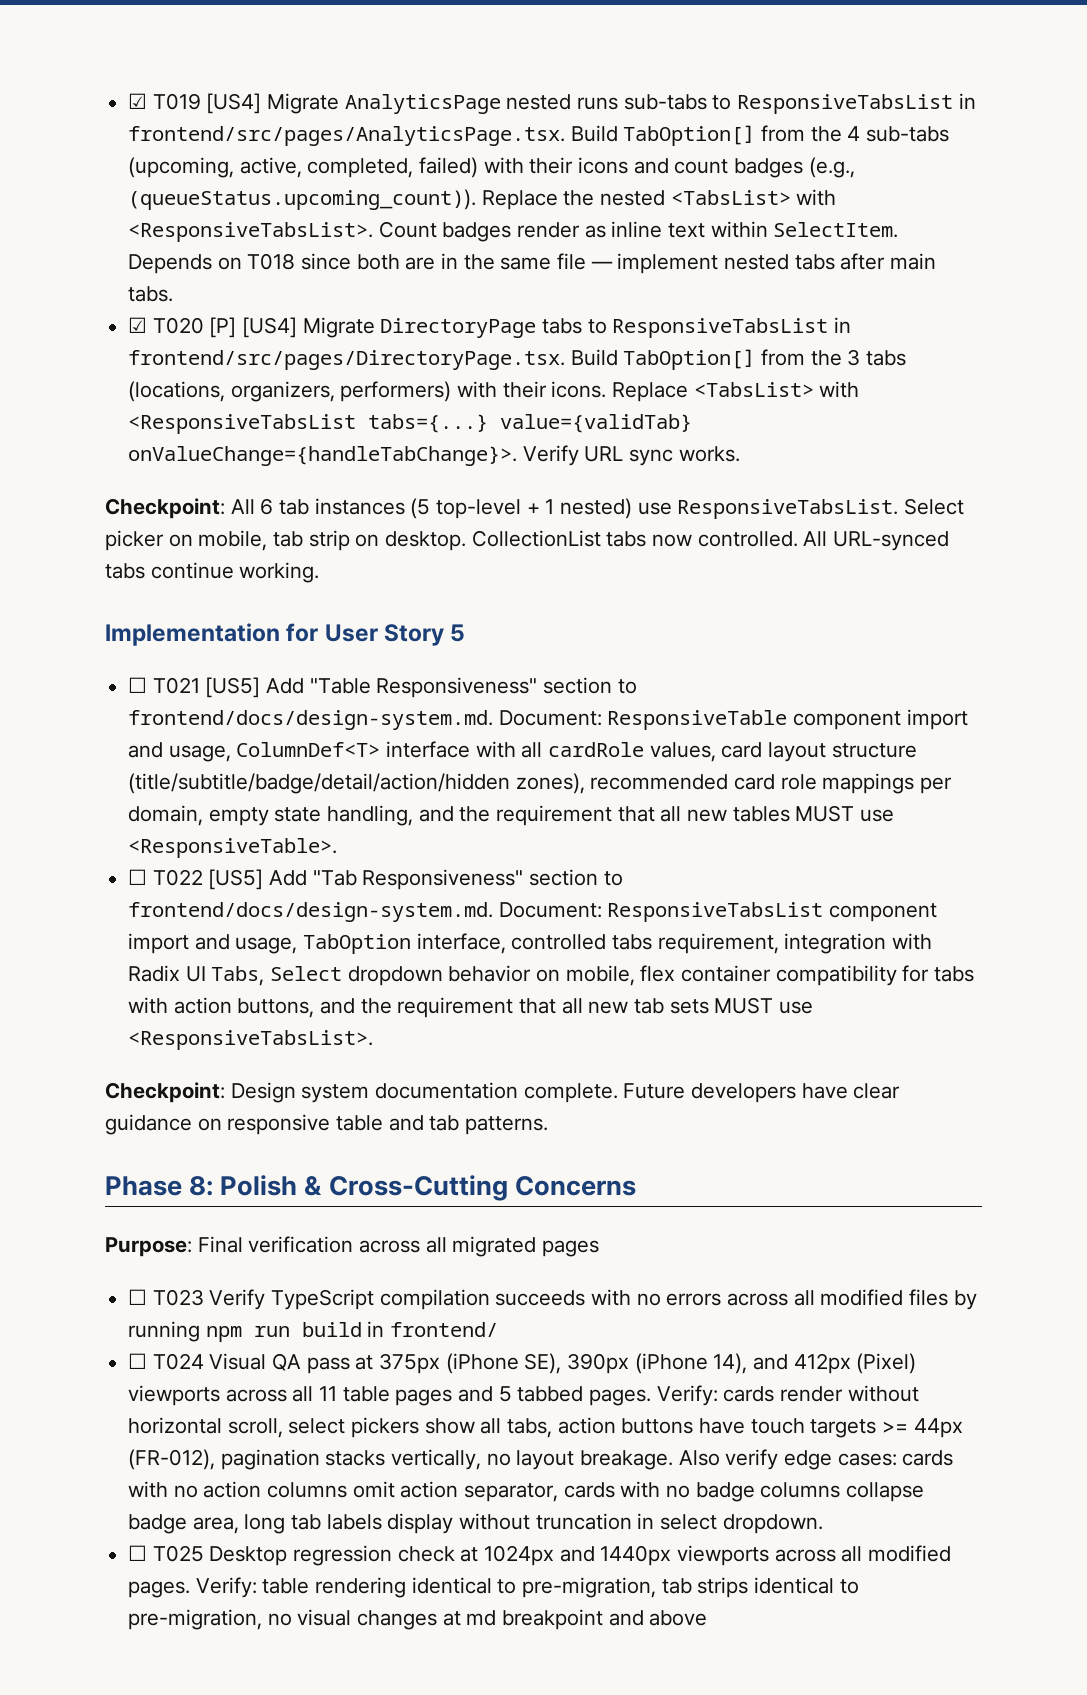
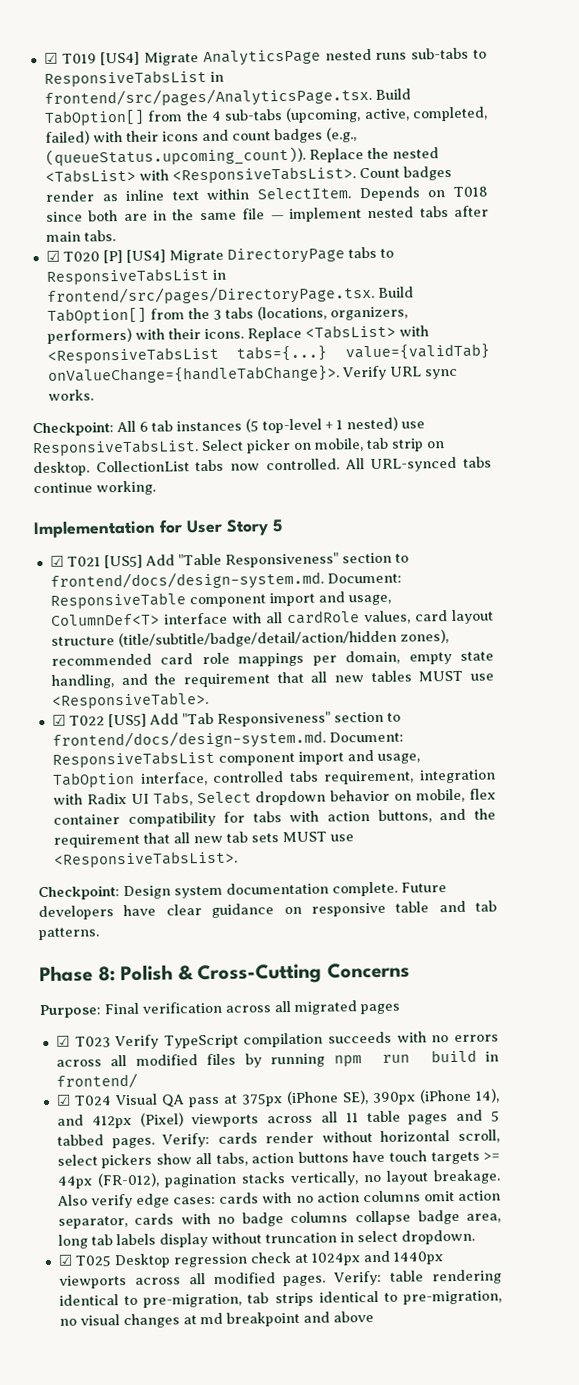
- ☐ T021 [US5] Add "Table Responsiveness" section to frontend/docs/design-system.md. Document: ResponsiveTable component import and usage, ColumnDef<T> interface with all cardRole values, card layout structure (title/subtitle/badge/detail/action/hidden zones), recommended card role mappings per domain, empty state handling, and the requirement that all new tables MUST use <ResponsiveTable>.
+ ☑ T021 [US5] Add "Table Responsiveness" section to frontend/docs/design-system.md. Document: ResponsiveTable component import and usage, ColumnDef<T> interface with all cardRole values, card layout structure (title/subtitle/badge/detail/action/hidden zones), recommended card role mappings per domain, empty state handling, and the requirement that all new tables MUST use <ResponsiveTable>.
- ☐ T022 [US5] Add "Tab Responsiveness" section to frontend/docs/design-system.md. Document: ResponsiveTabsList component import and usage, TabOption interface, controlled tabs requirement, integration with Radix UI Tabs, Select dropdown behavior on mobile, flex container compatibility for tabs with action buttons, and the requirement that all new tab sets MUST use <ResponsiveTabsList>.
+ ☑ T022 [US5] Add "Tab Responsiveness" section to frontend/docs/design-system.md. Document: ResponsiveTabsList component import and usage, TabOption interface, controlled tabs requirement, integration with Radix UI Tabs, Select dropdown behavior on mobile, flex container compatibility for tabs with action buttons, and the requirement that all new tab sets MUST use <ResponsiveTabsList>.
- ☐ T023 Verify TypeScript compilation succeeds with no errors across all modified files by running npm run build in frontend/
+ ☑ T023 Verify TypeScript compilation succeeds with no errors across all modified files by running npm run build in frontend/
- ☐ T024 Visual QA pass at 375px (iPhone SE), 390px (iPhone 14), and 412px (Pixel) viewports across all 11 table pages and 5 tabbed pages.
+ ☑ T024 Visual QA pass at 375px (iPhone SE), 390px (iPhone 14), and 412px (Pixel) viewports across all 11 table pages and 5 tabbed pages.
- ☐ T025 Desktop regression check at 1024px and 1440px viewports across all modified pages.
+ ☑ T025 Desktop regression check at 1024px and 1440px viewports across all modified pages.

